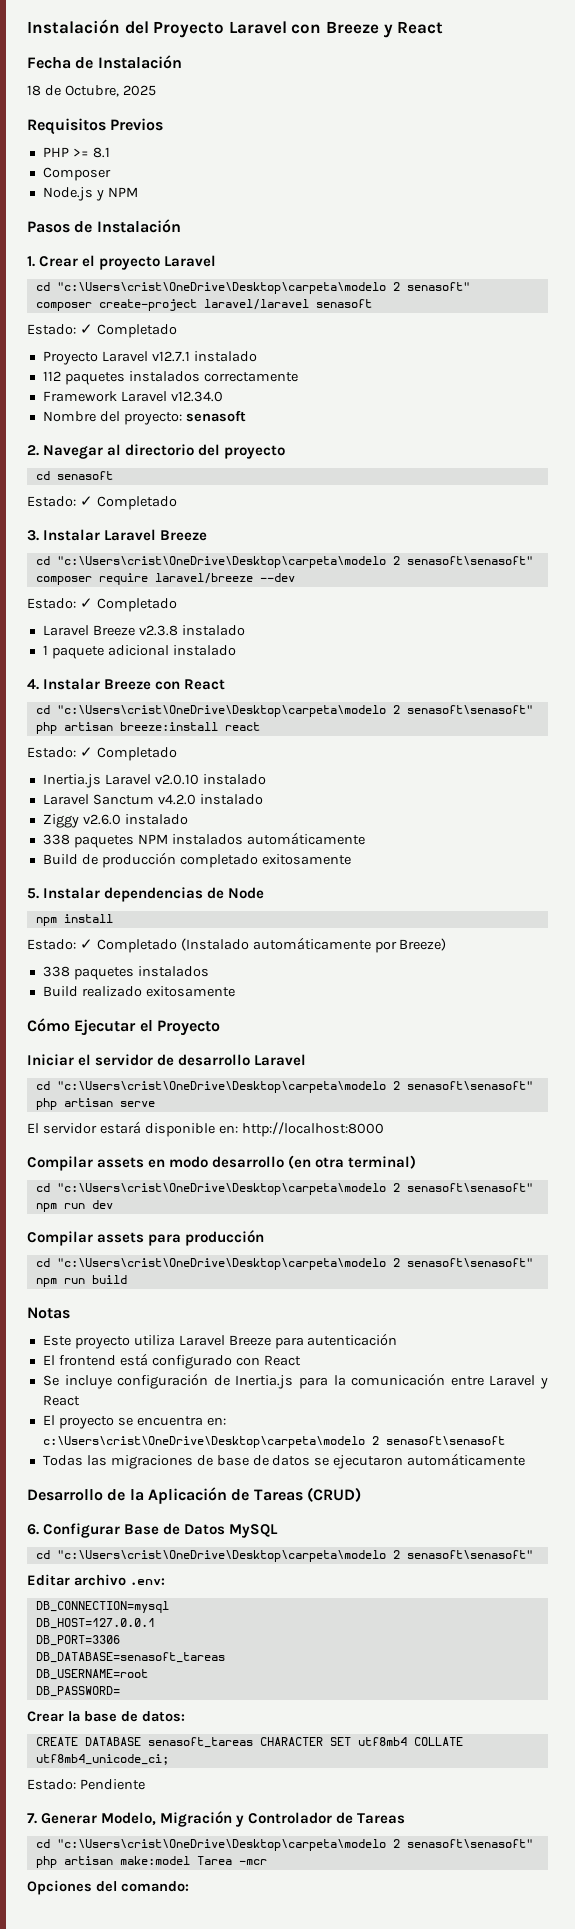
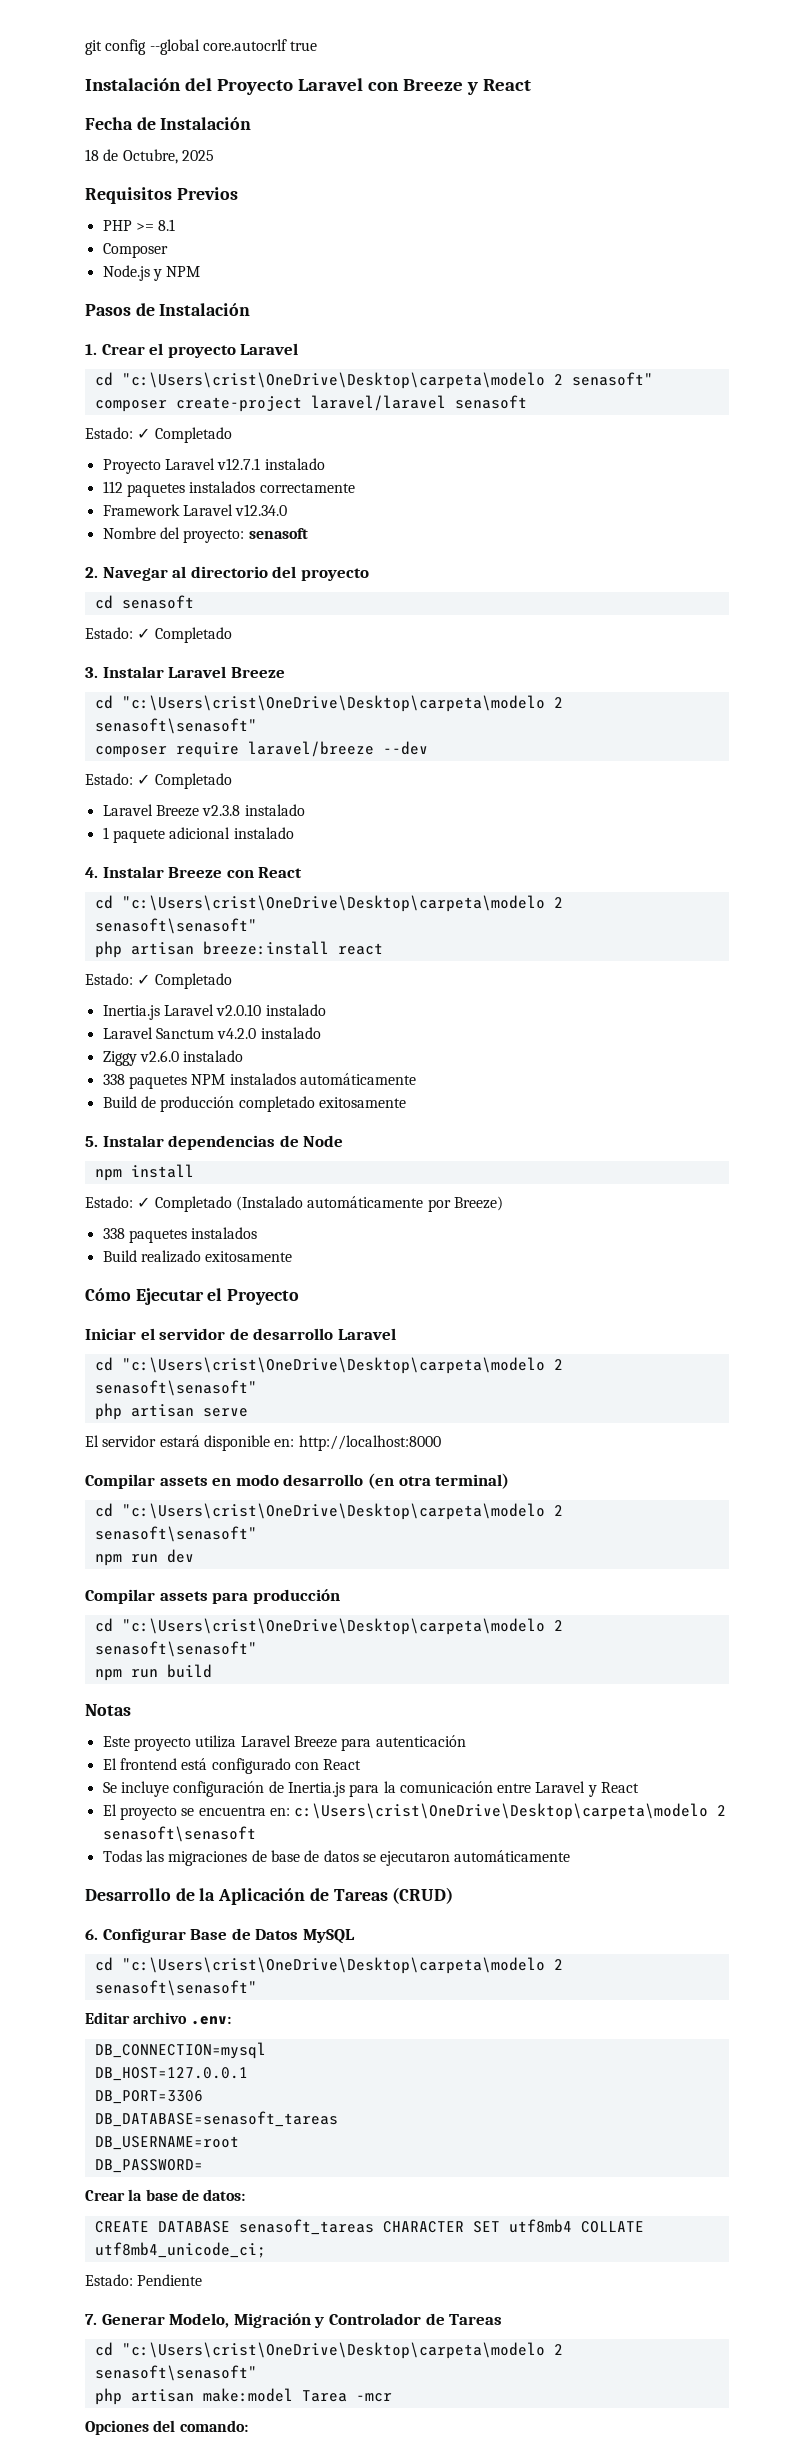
+ git config --global core.autocrlf true

